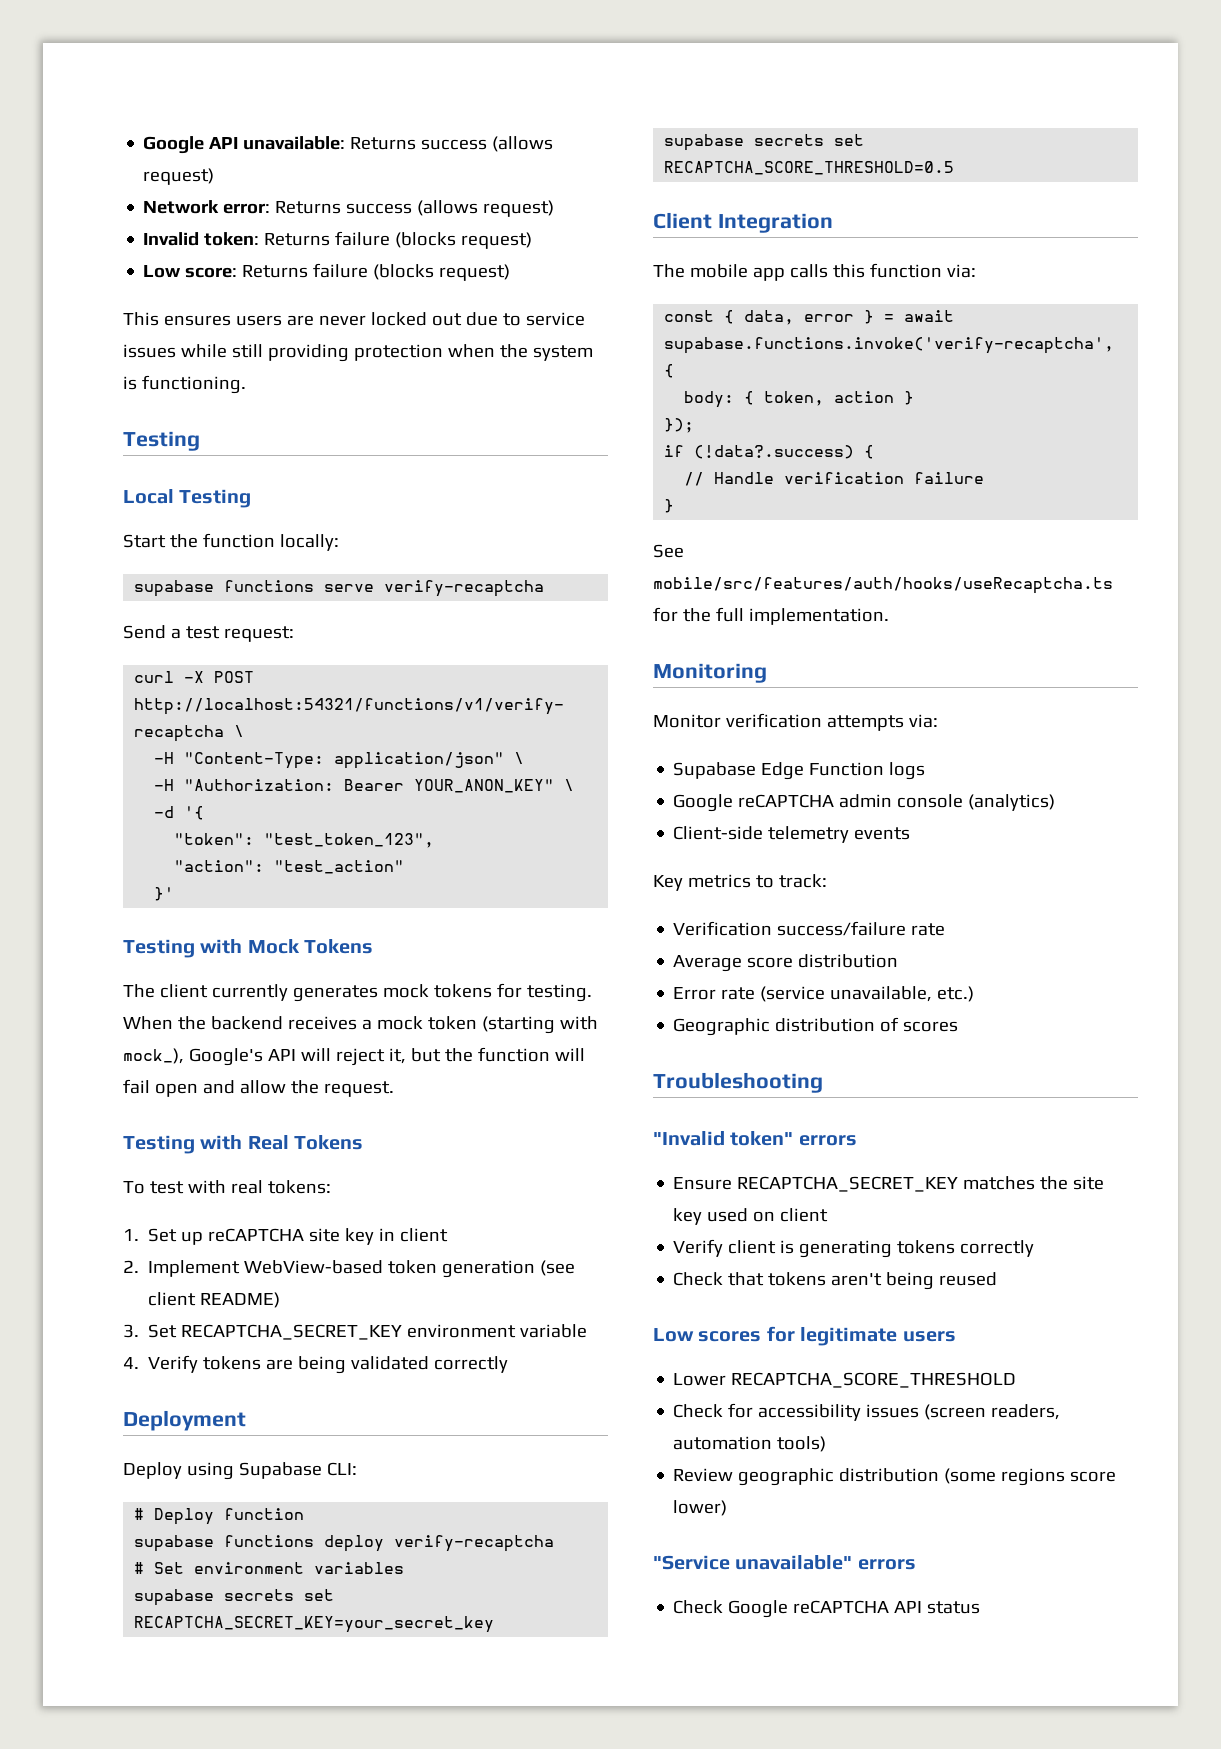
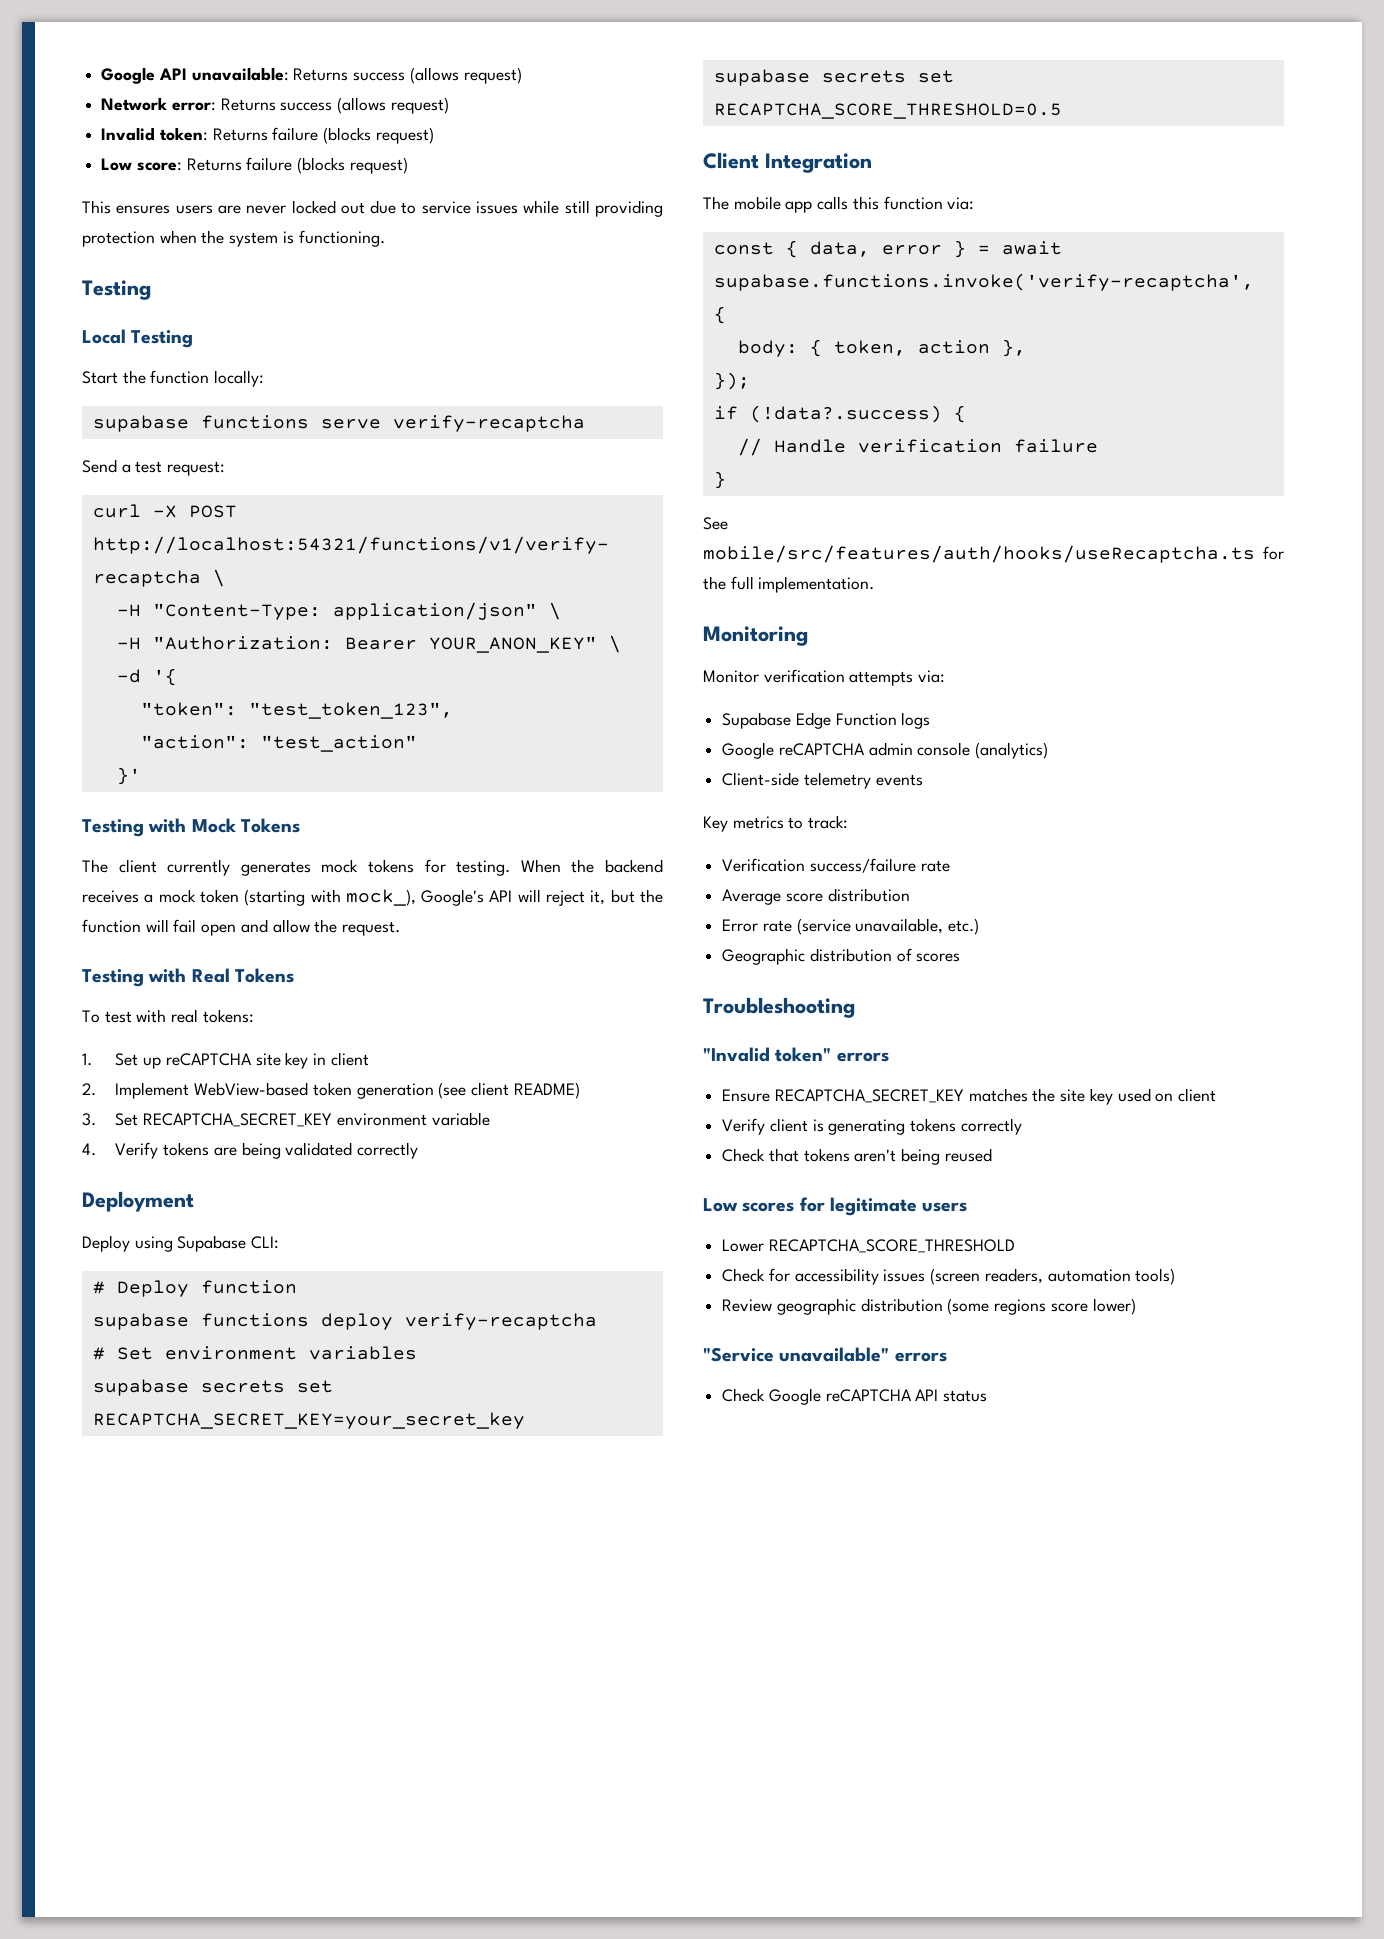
- body: { token, action }
+ body: { token, action },

